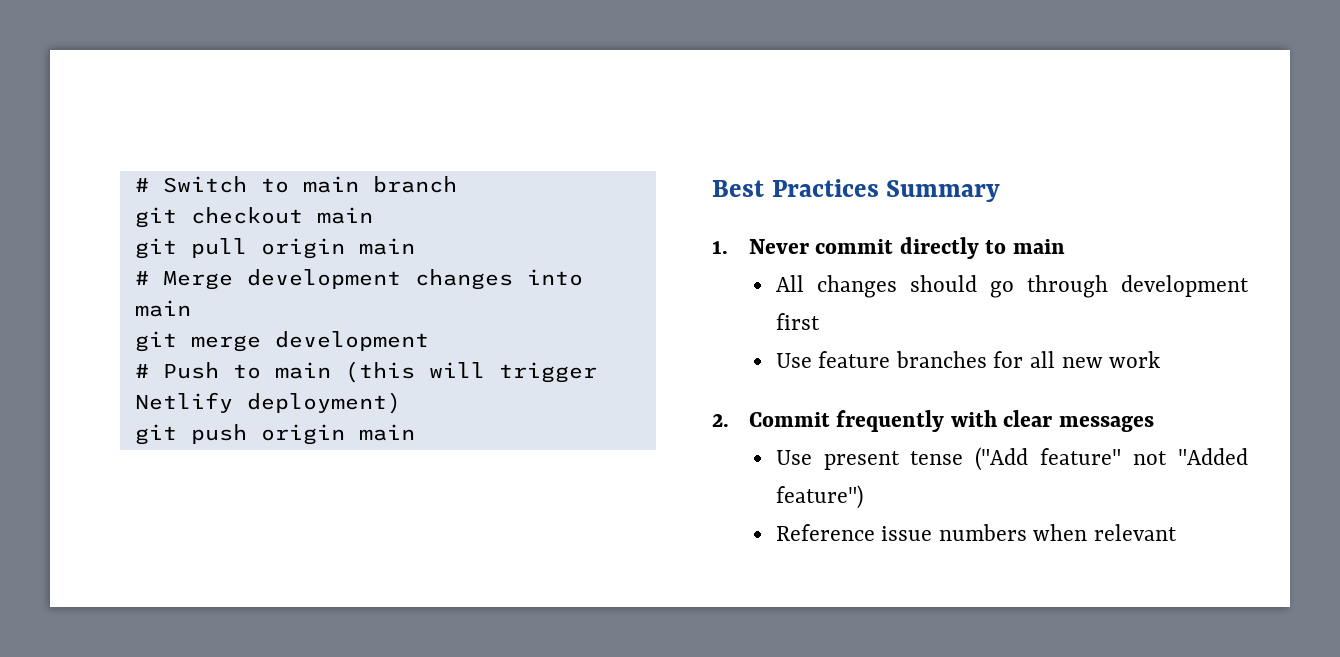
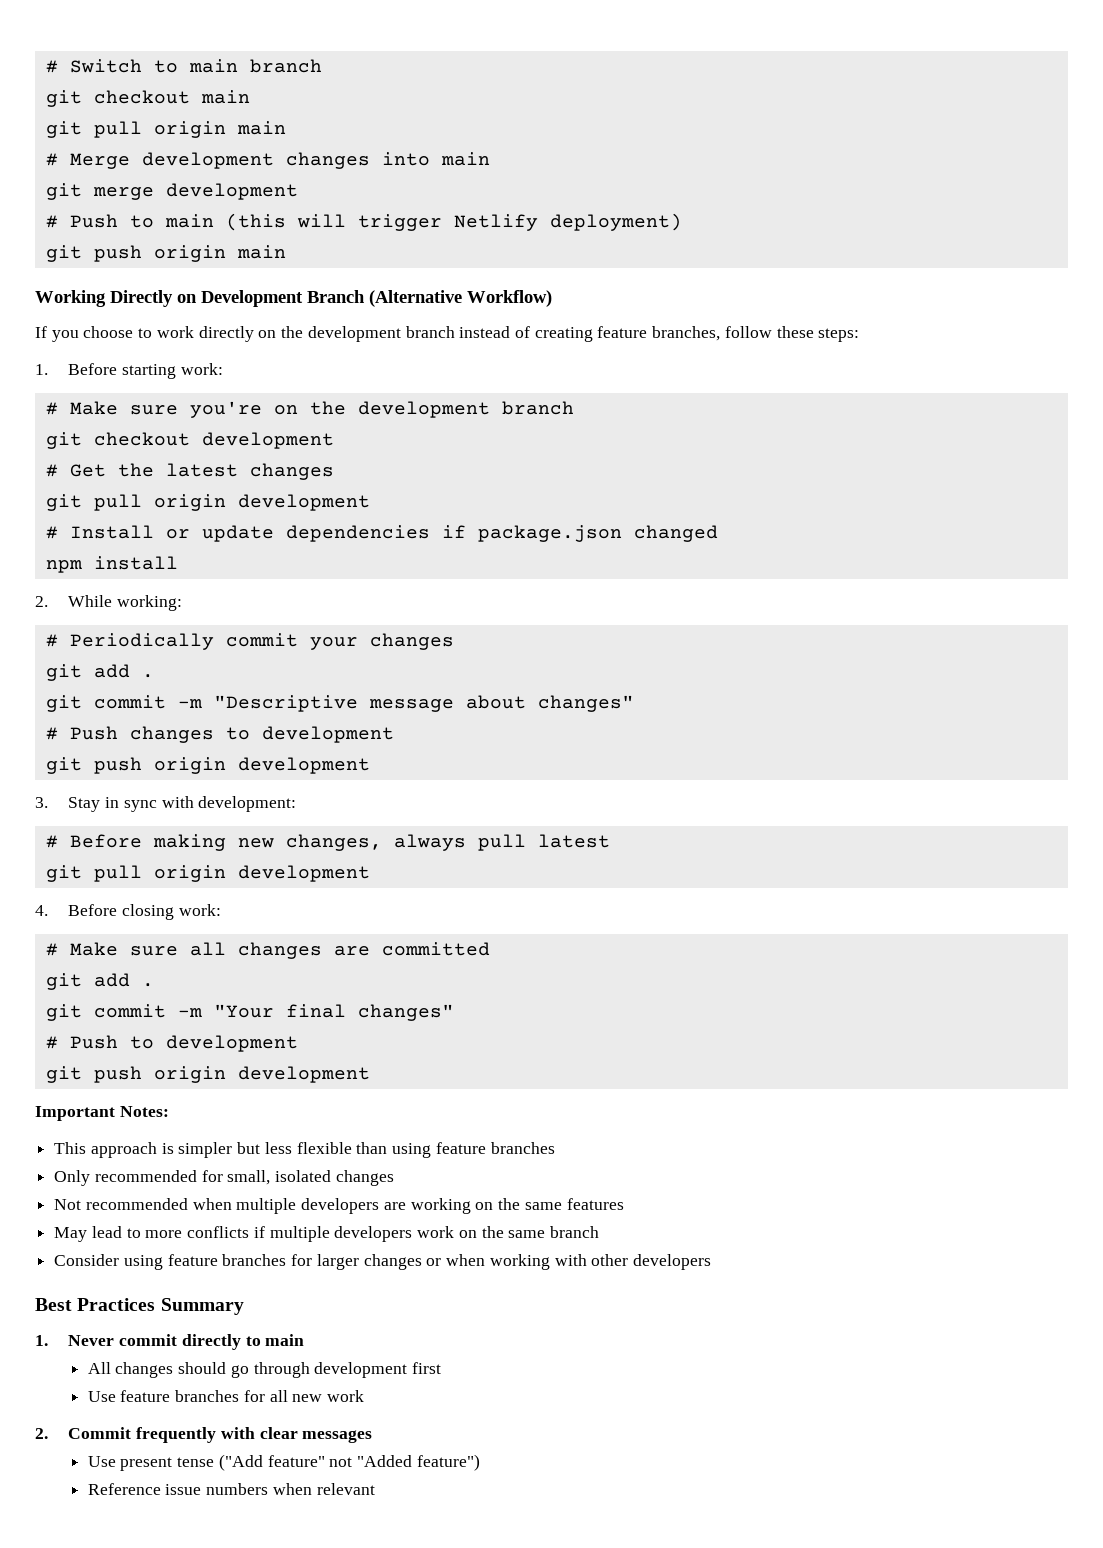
+ Working Directly on Development Branch (Alternative Workflow)
+ If you choose to work directly on the development branch instead of creating feature branches, follow these steps:
+ 1. Before starting work:
+ # Make sure you're on the development branch
+ git checkout development
+ # Get the latest changes
+ git pull origin development
+ # Install or update dependencies if package.json changed
+ npm install
+ 2. While working:
+ # Periodically commit your changes
+ git add .
+ git commit -m "Descriptive message about changes"
+ # Push changes to development
+ git push origin development
+ 3. Stay in sync with development:
+ # Before making new changes, always pull latest
+ git pull origin development
+ 4. Before closing work:
+ # Make sure all changes are committed
+ git add .
+ git commit -m "Your final changes"
+ # Push to development
+ git push origin development
+ Important Notes:
+ This approach is simpler but less flexible than using feature branches
+ Only recommended for small, isolated changes
+ Not recommended when multiple developers are working on the same features
+ May lead to more conflicts if multiple developers work on the same branch
+ Consider using feature branches for larger changes or when working with other developers

